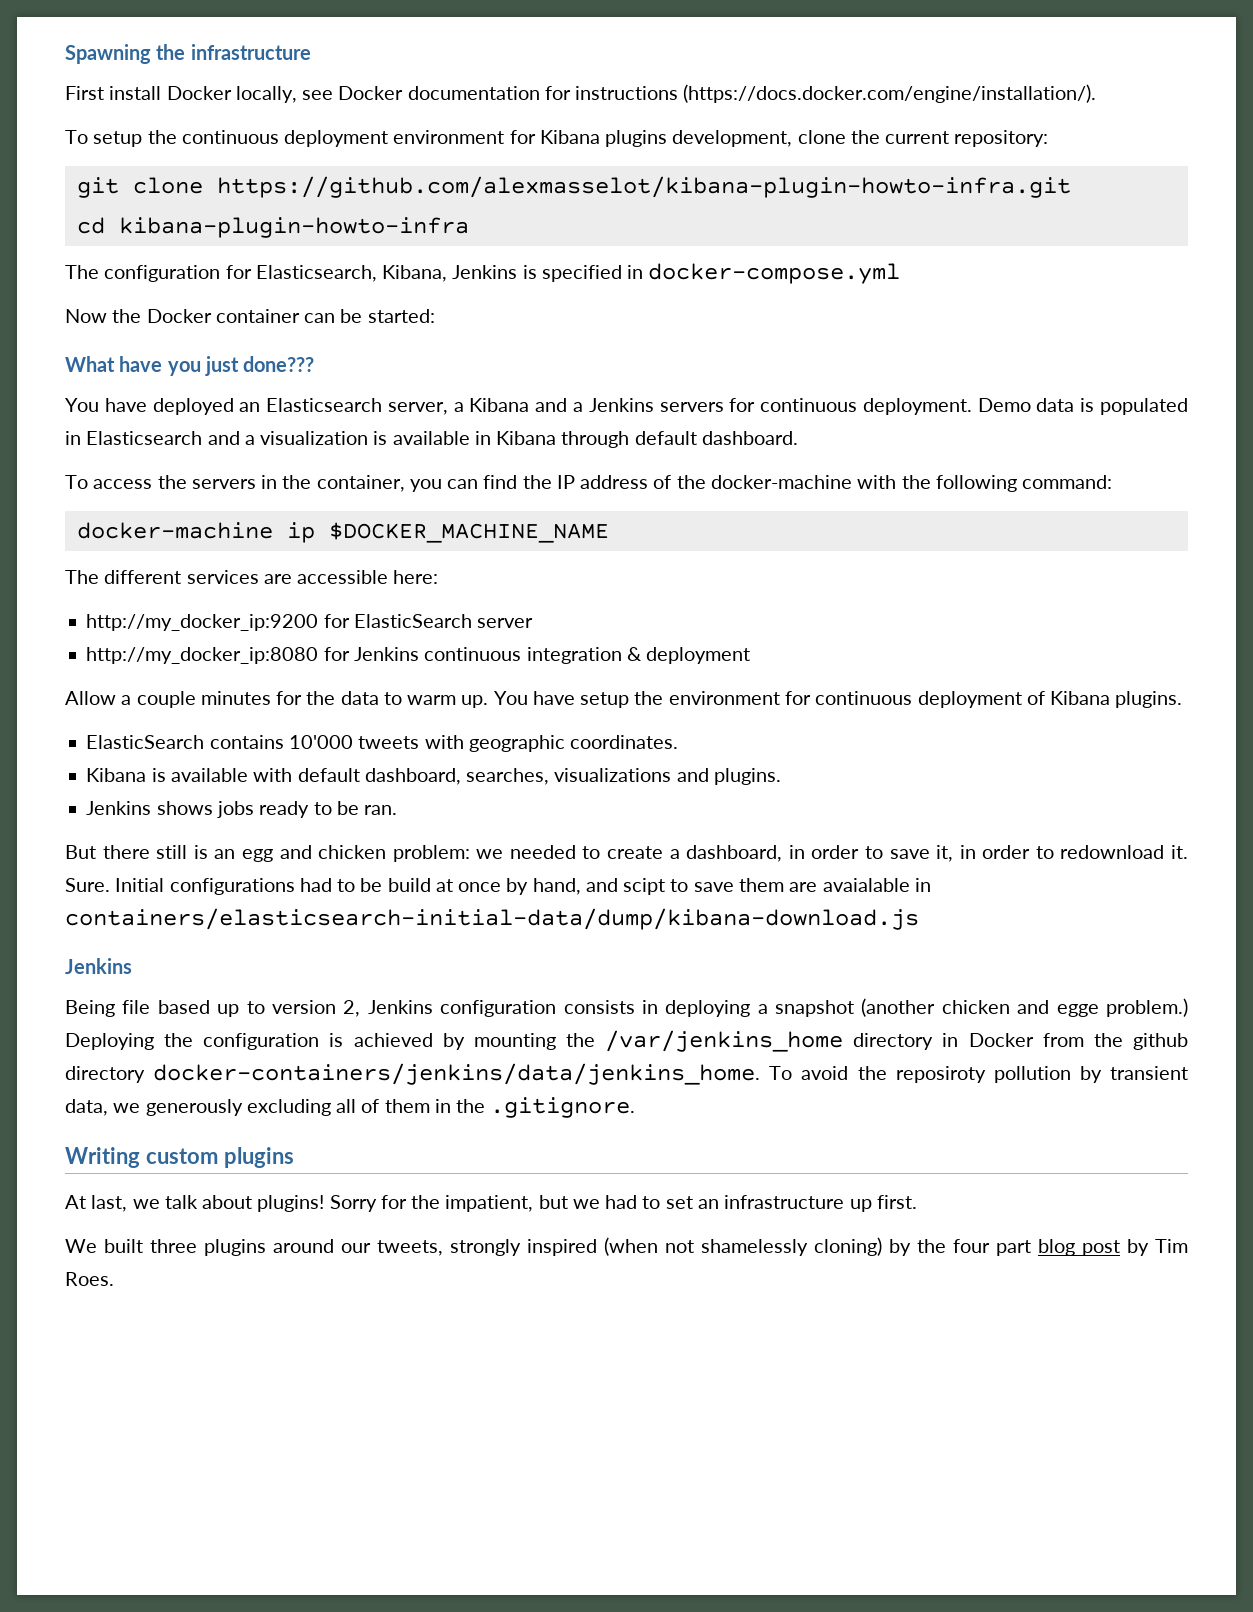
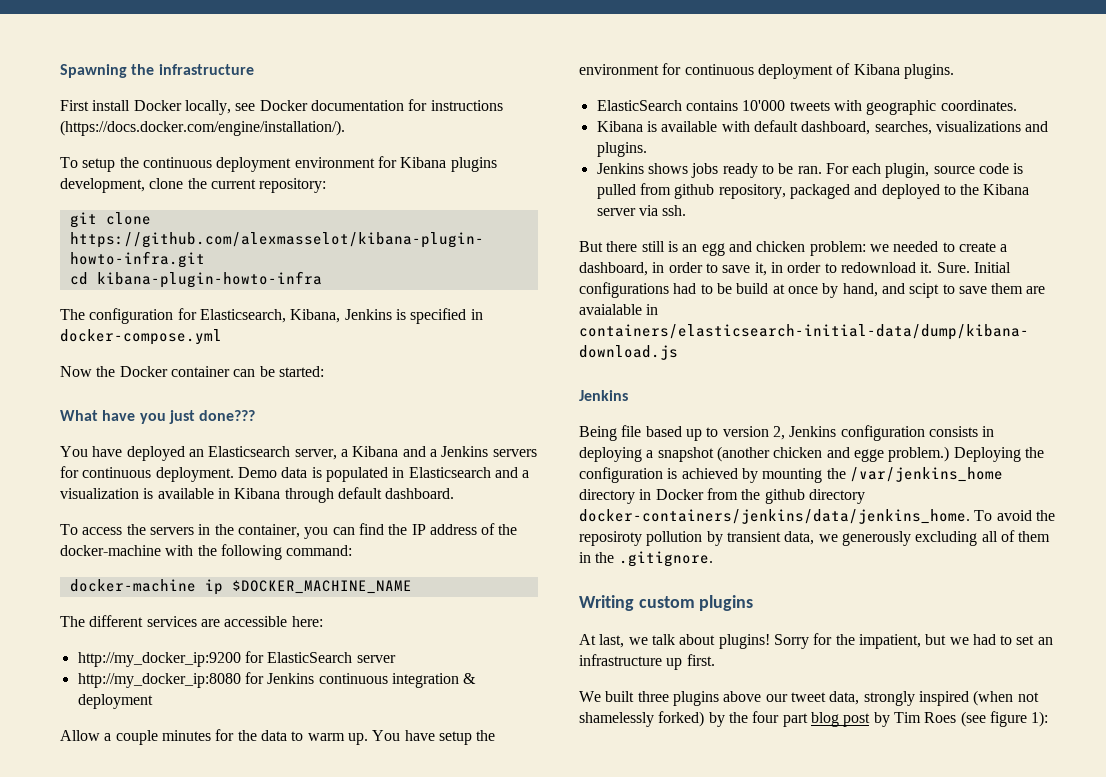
+ For each plugin, source code is pulled from github repository, packaged and deployed to the Kibana server via ssh.
- We built three plugins around our tweets, strongly inspired (when not shamelessly cloning) by the four part blog post by Tim Roes.
+ We built three plugins above our tweet data, strongly inspired (when not shamelessly forked) by the four part blog post by Tim Roes (see figure 1):

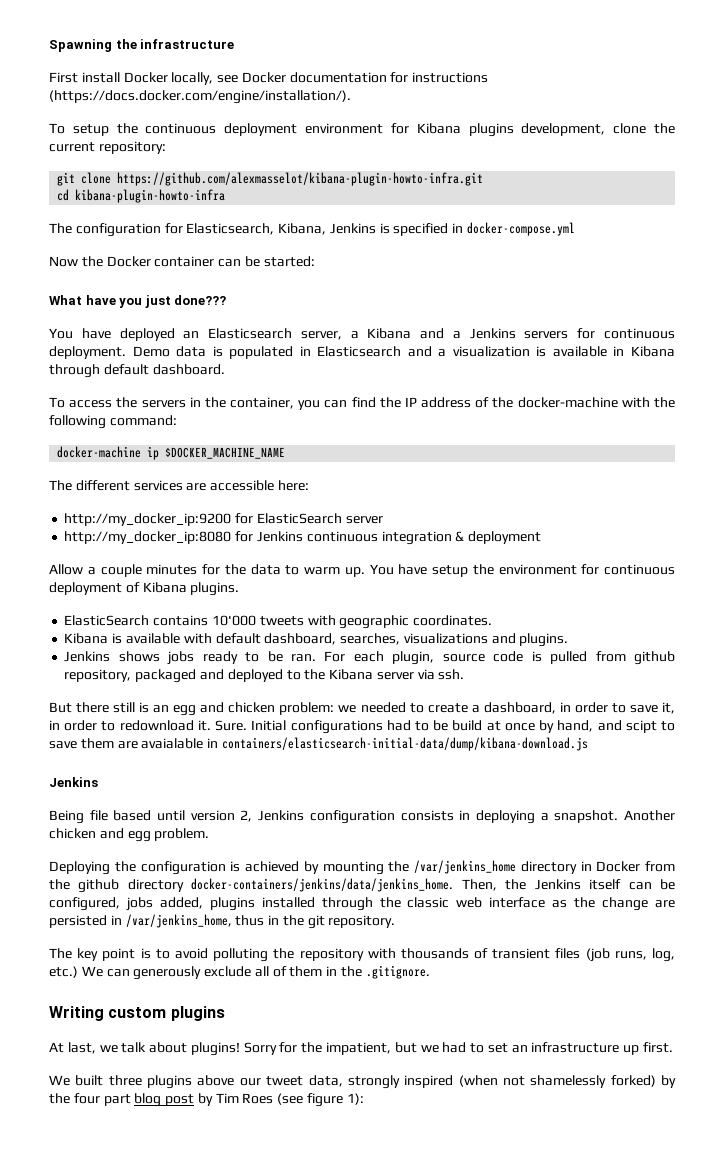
- Being file based up to version 2, Jenkins configuration consists in deploying a snapshot (another chicken and egge problem.) Deploying the configuration is achieved by mounting the /var/jenkins_home directory in Docker from the github directory docker-containers/jenkins/data/jenkins_home.
+ Being file based until version 2, Jenkins configuration consists in deploying a snapshot. Another chicken and egg problem.
+ Deploying the configuration is achieved by mounting the /var/jenkins_home directory in Docker from the github directory docker-containers/jenkins/data/jenkins_home.
- To avoid the reposiroty pollution by transient data, we generously excluding all of them in the .gitignore.
+ Then, the Jenkins itself can be configured, jobs added, plugins installed through the classic web interface as the change are persisted in /var/jenkins_home, thus in the git repository.
+ The key point is to avoid polluting the repository with thousands of transient files (job runs, log, etc.) We can generously exclude all of them in the .gitignore.

